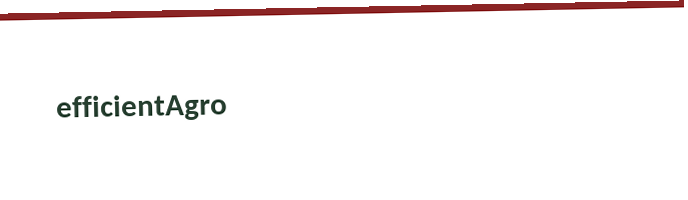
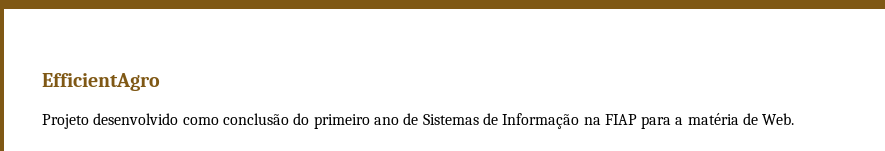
- efficientAgro
+ EfficientAgro
+ Projeto desenvolvido como conclusão do primeiro ano de Sistemas de Informação na FIAP para a matéria de Web.

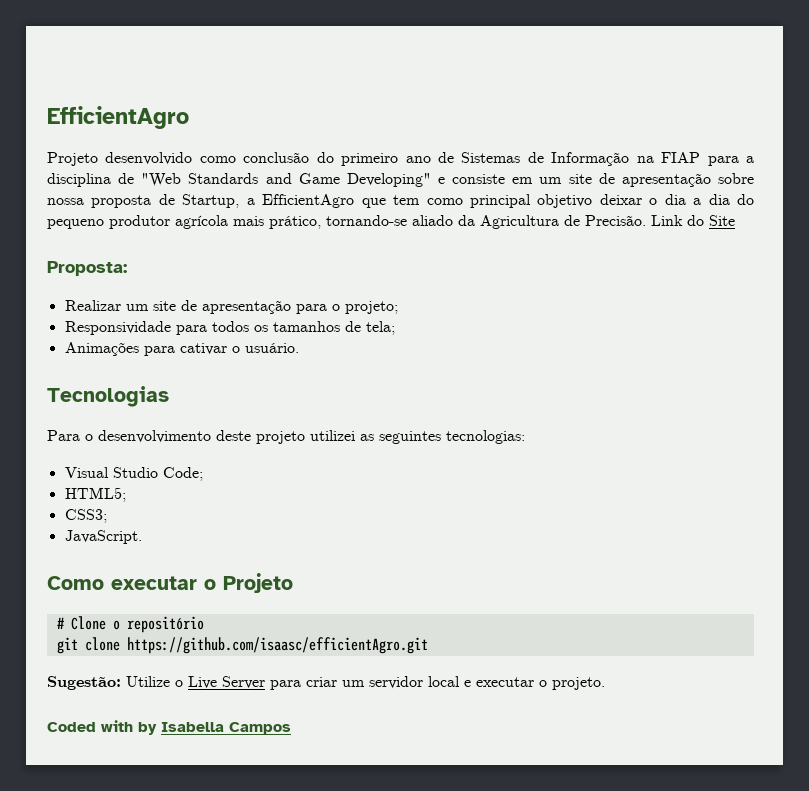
- Projeto desenvolvido como conclusão do primeiro ano de Sistemas de Informação na FIAP para a matéria de Web.
+ Projeto desenvolvido como conclusão do primeiro ano de Sistemas de Informação na FIAP para a disciplina de "Web Standards and Game Developing" e consiste em um site de apresentação sobre nossa proposta de Startup, a EfficientAgro que tem como principal objetivo deixar o dia a dia do pequeno produtor agrícola mais prático, tornando-se aliado da Agricultura de Precisão. Link do Site
+ Proposta:
+ Realizar um site de apresentação para o projeto;
+ Responsividade para todos os tamanhos de tela;
+ Animações para cativar o usuário.
+ Tecnologias
+ Para o desenvolvimento deste projeto utilizei as seguintes tecnologias:
+ Visual Studio Code;
+ HTML5;
+ CSS3;
+ JavaScript.
+ Como executar o Projeto
+ # Clone o repositório
+ git clone https://github.com/isaasc/efficientAgro.git
+ Sugestão: Utilize o Live Server para criar um servidor local e executar o projeto.
+ Coded with by Isabella Campos

